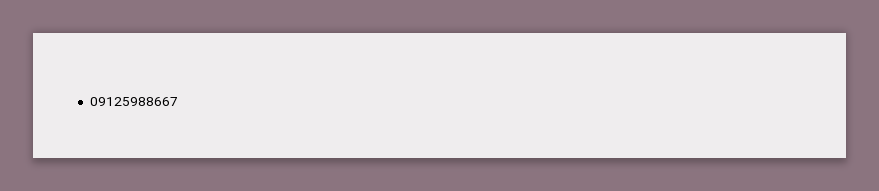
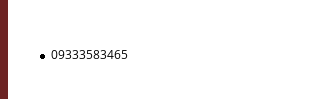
- 09125988667
+ 09333583465

